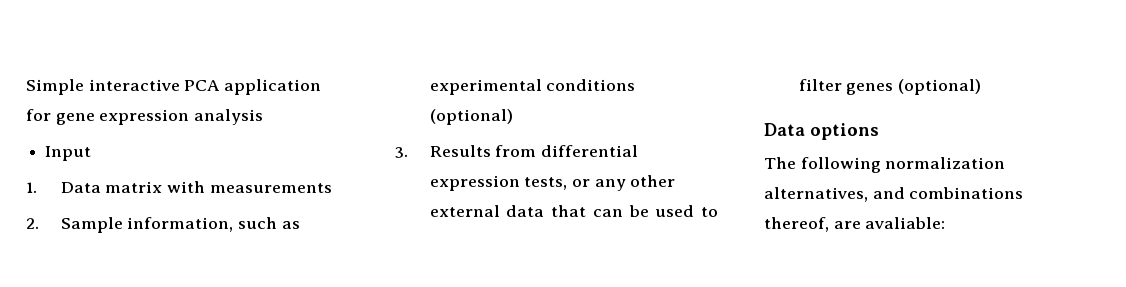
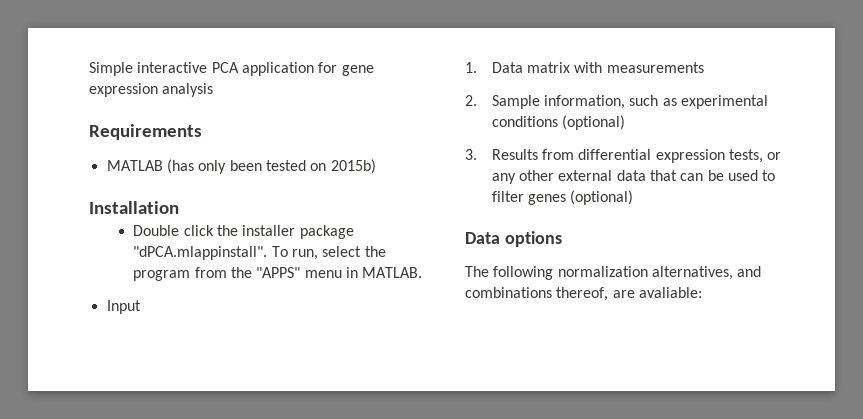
+ Requirements
+ MATLAB (has only been tested on 2015b)
+ Installation
+ Double click the installer package "dPCA.mlappinstall". To run, select the program from the "APPS" menu in MATLAB.

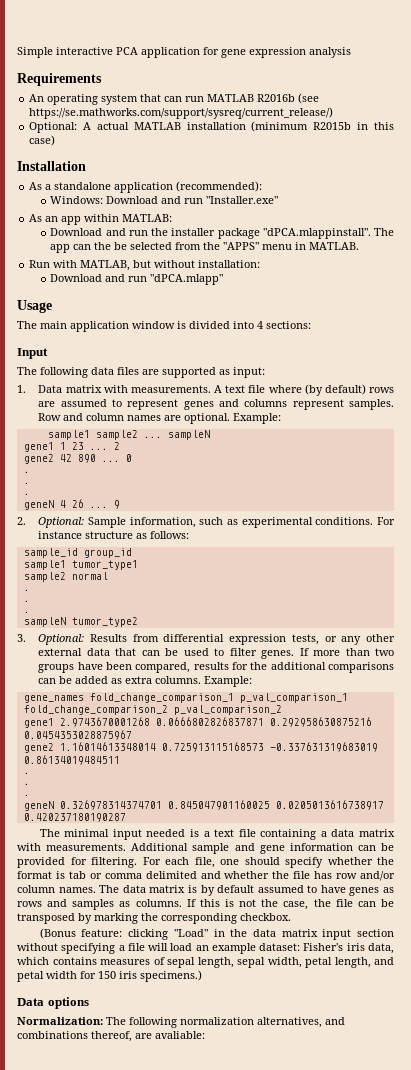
- MATLAB (has only been tested on 2015b)
+ An operating system that can run MATLAB R2016b (see https://se.mathworks.com/support/sysreq/current_release/)
+ Optional: A actual MATLAB installation (minimum R2015b in this case)
  Installation
- Double click the installer package "dPCA.mlappinstall". To run, select the program from the "APPS" menu in MATLAB.
+ As a standalone application (recommended):
+ Windows: Download and run "Installer.exe"
+ As an app within MATLAB:
+ Download and run the installer package "dPCA.mlappinstall". The app can the be selected from the "APPS" menu in MATLAB.
+ Run with MATLAB, but without installation:
+ Download and run "dPCA.mlapp"
+ Usage
+ The main application window is divided into 4 sections:
  Input
- 1. Data matrix with measurements
+ The following data files are supported as input:
+ 1. Data matrix with measurements. A text file where (by default) rows are assumed to represent genes and columns represent samples. Row and column names are optional. Example:
+ sample1 sample2 ... sampleN
+ gene1 1 23 ... 2
+ gene2 42 890 ... 0
+ .
+ .
+ .
+ geneN 4 26 ... 9
- 2. Sample information, such as experimental conditions (optional)
+ 2. Optional: Sample information, such as experimental conditions. For instance structure as follows:
+ sample_id group_id
+ sample1 tumor_type1
+ sample2 normal
+ .
+ .
+ .
+ sampleN tumor_type2
- 3. Results from differential expression tests, or any other external data that can be used to filter genes (optional)
+ 3. Optional: Results from differential expression tests, or any other external data that can be used to filter genes. If more than two groups have been compared, results for the additional comparisons can be added as extra columns. Example:
+ gene_names fold_change_comparison_1 p_val_comparison_1 fold_change_comparison_2 p_val_comparison_2
+ gene1 2.9743670001268 0.0666802826837871 0.292958630875216 0.0454353028875967
+ gene2 1.16014613348014 0.725913115168573 -0.337631319683019 0.86134019484511
+ .
+ .
+ .
+ geneN 0.326978314374701 0.845047901160025 0.0205013616738917 0.420237180190287
+ The minimal input needed is a text file containing a data matrix with measurements. Additional sample and gene information can be provided for filtering. For each file, one should specify whether the format is tab or comma delimited and whether the file has row and/or column names. The data matrix is by default assumed to have genes as rows and samples as columns. If this is not the case, the file can be transposed by marking the corresponding checkbox.
+ (Bonus feature: clicking "Load" in the data matrix input section without specifying a file will load an example dataset: Fisher's iris data, which contains measures of sepal length, sepal width, petal length, and petal width for 150 iris specimens.)
- The following normalization alternatives, and combinations thereof, are avaliable:
+ Normalization: The following normalization alternatives, and combinations thereof, are avaliable:

